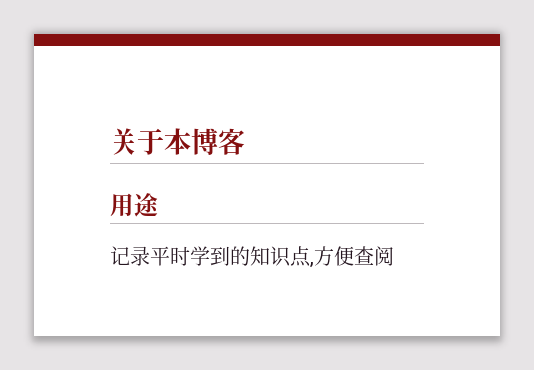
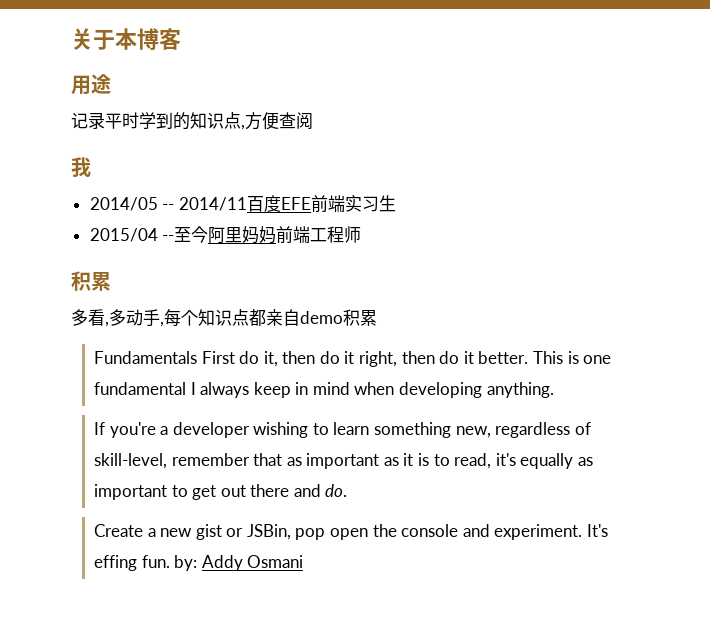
+ 我
+ 2014/05 -- 2014/11百度EFE前端实习生
+ 2015/04 --至今阿里妈妈前端工程师
+ 积累
+ 多看,多动手,每个知识点都亲自demo积累
+ Fundamentals First do it, then do it right, then do it better. This is one fundamental I always keep in mind when developing anything.
+ If you're a developer wishing to learn something new, regardless of skill-level, remember that as important as it is to read, it's equally as important to get out there and do.
+ Create a new gist or JSBin, pop open the console and experiment. It's effing fun. by: Addy Osmani

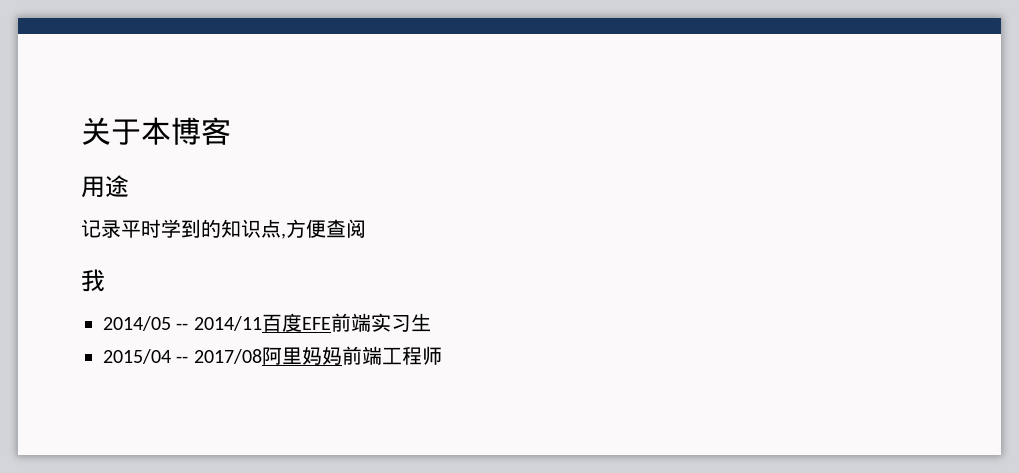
- 2015/04 --至今阿里妈妈前端工程师
- 积累
- 多看,多动手,每个知识点都亲自demo积累
- Fundamentals First do it, then do it right, then do it better. This is one fundamental I always keep in mind when developing anything.
- If you're a developer wishing to learn something new, regardless of skill-level, remember that as important as it is to read, it's equally as important to get out there and do.
- Create a new gist or JSBin, pop open the console and experiment. It's effing fun. by: Addy Osmani
+ 2015/04 -- 2017/08阿里妈妈前端工程师

